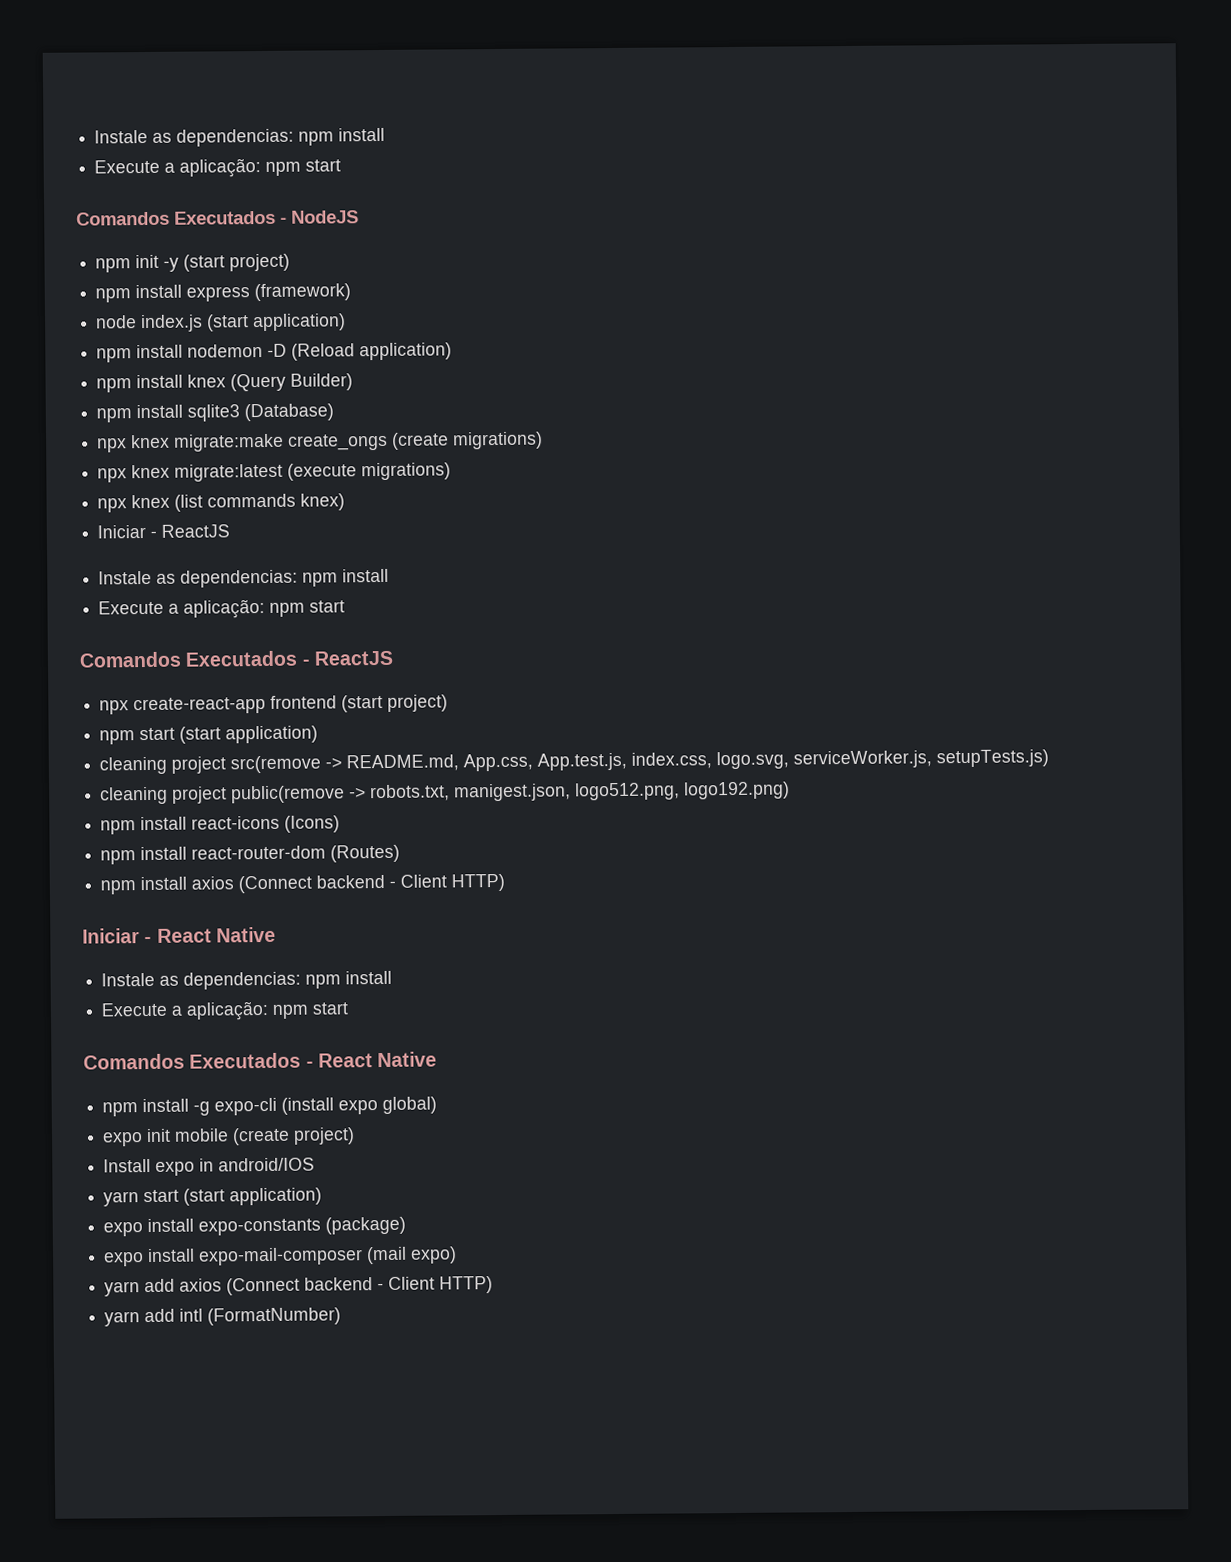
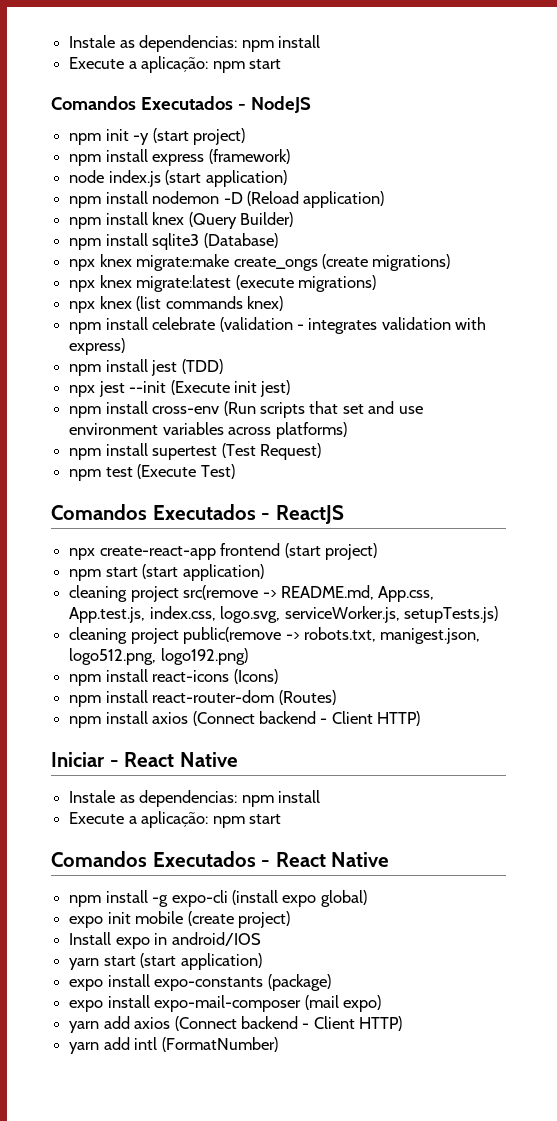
- Iniciar - ReactJS
- Instale as dependencias: npm install
- Execute a aplicação: npm start
+ npm install celebrate (validation - integrates validation with express)
+ npm install jest (TDD)
+ npx jest --init (Execute init jest)
+ npm install cross-env (Run scripts that set and use environment variables across platforms)
+ npm install supertest (Test Request)
+ npm test (Execute Test)

